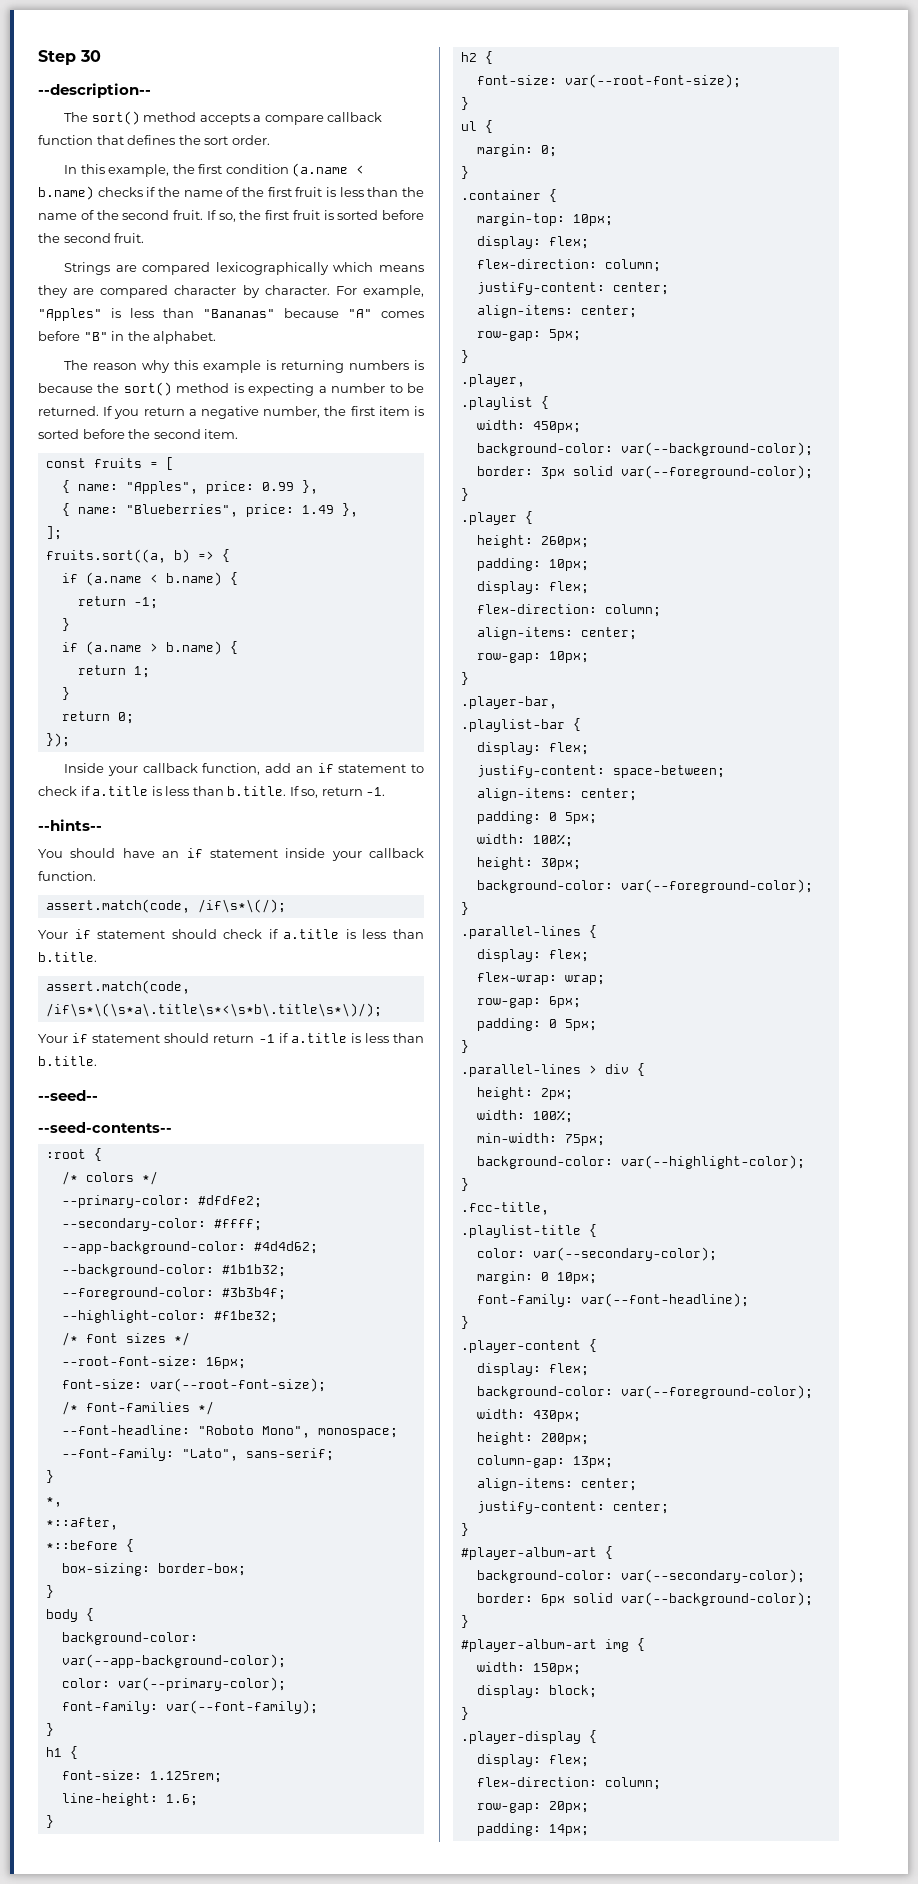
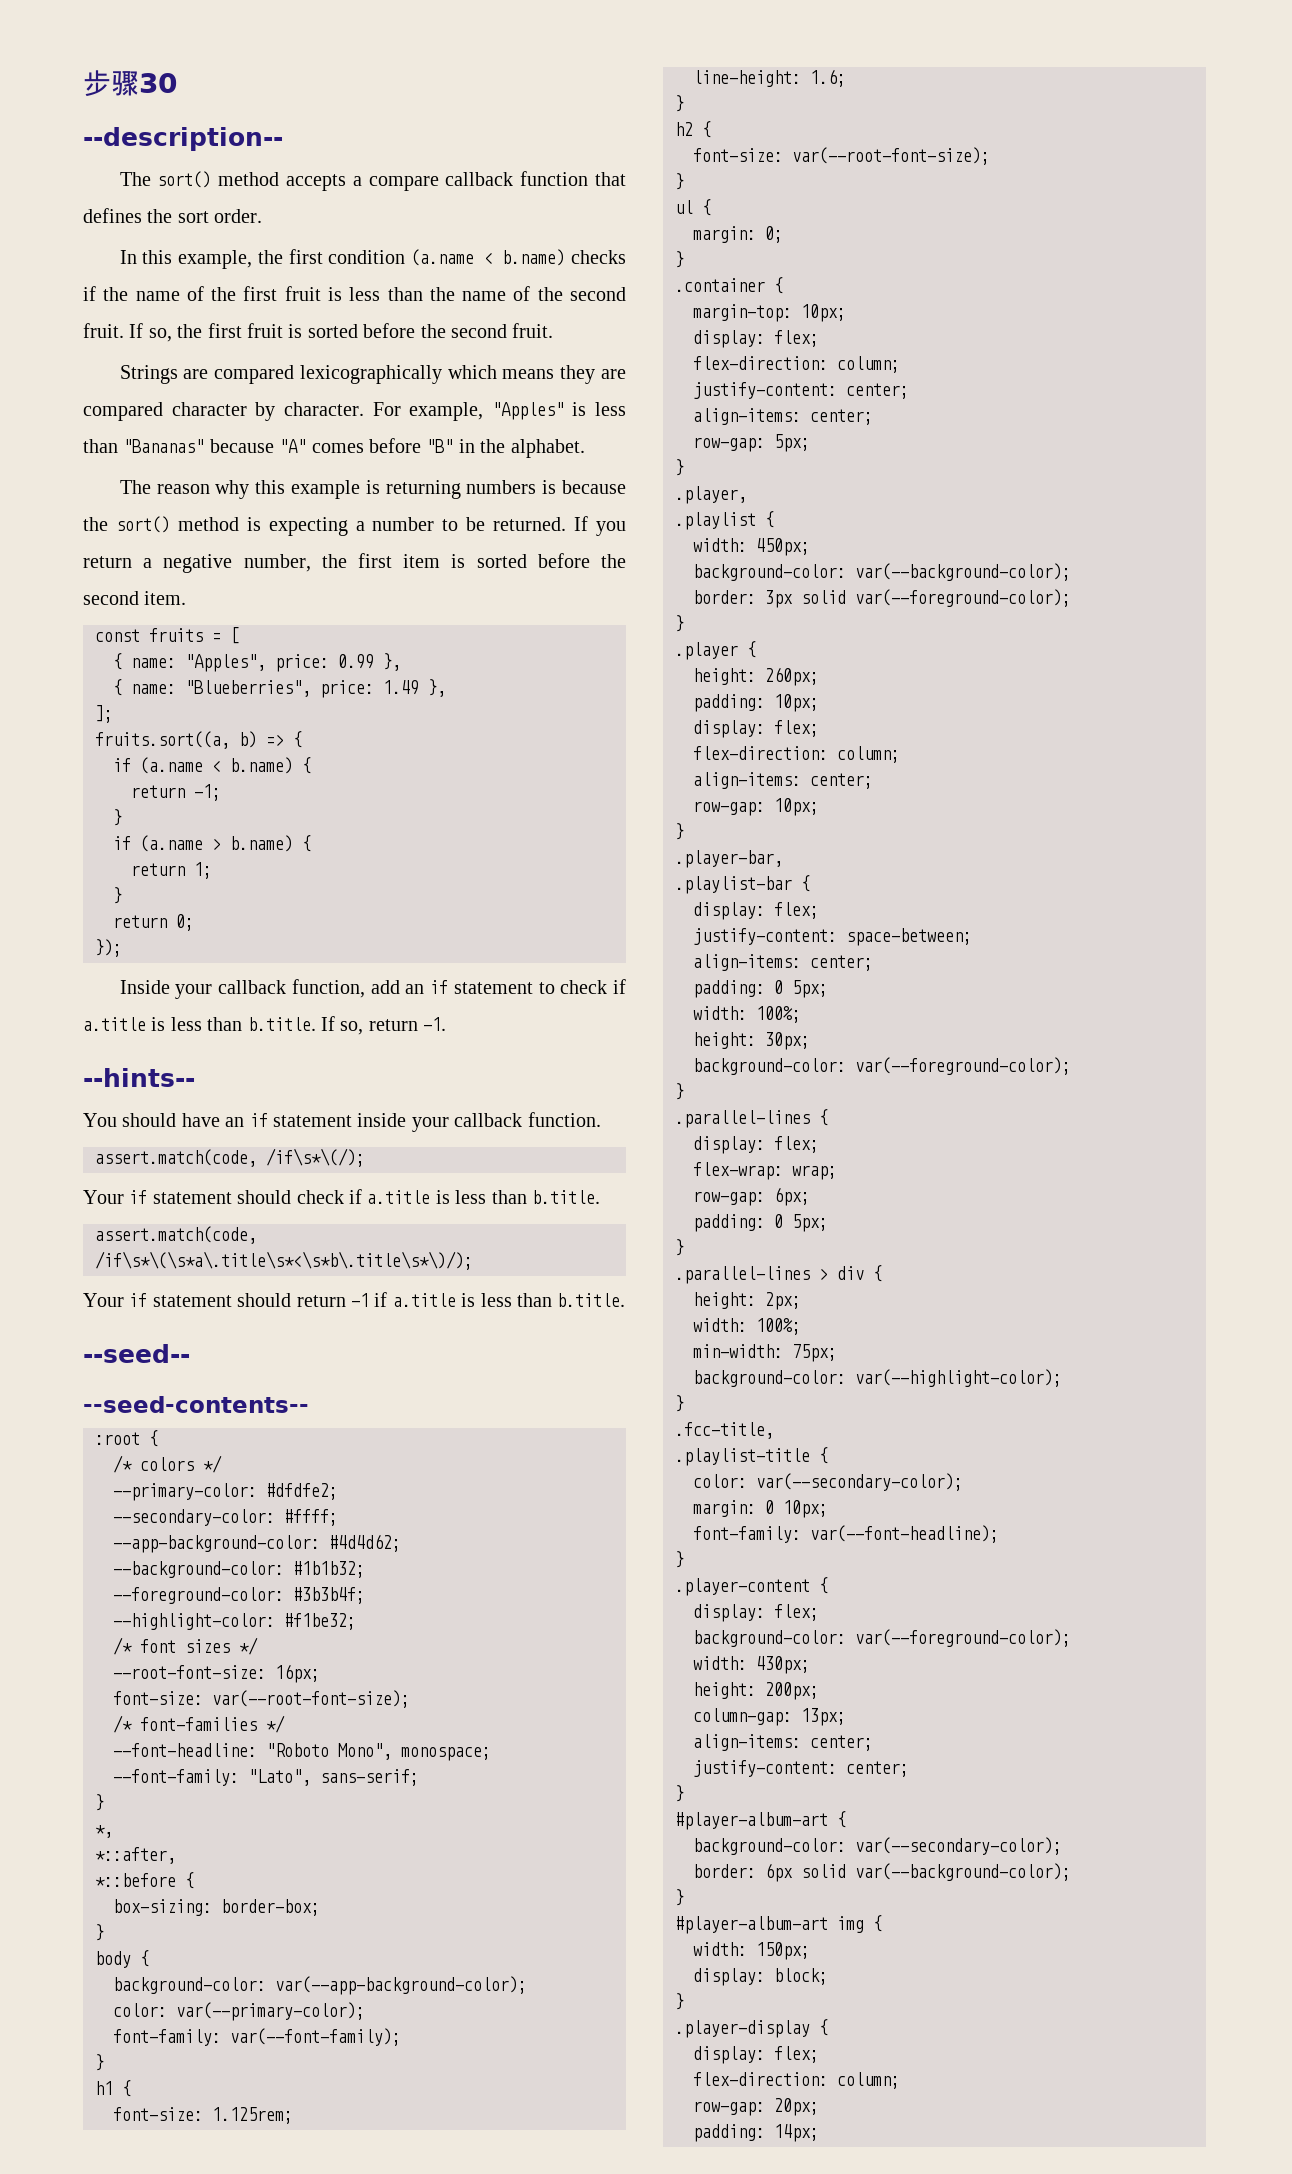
- Step 30
+ 步骤30

